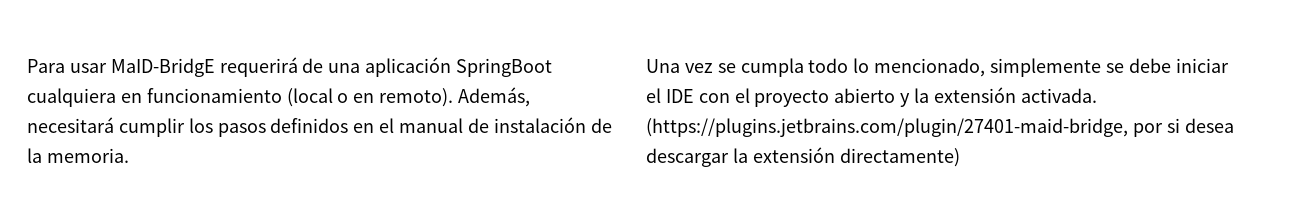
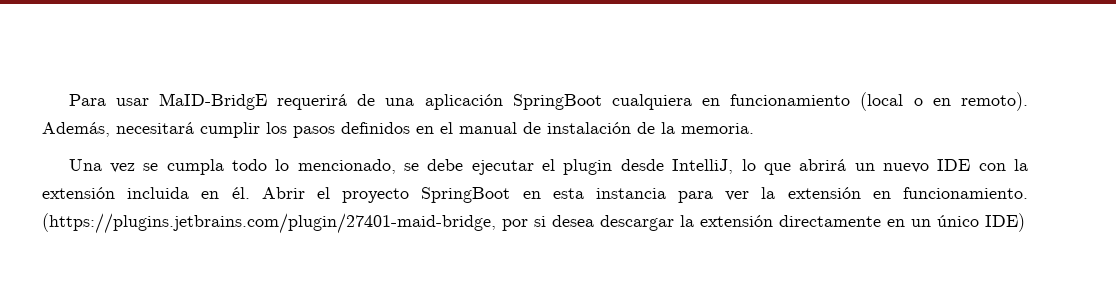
- Una vez se cumpla todo lo mencionado, simplemente se debe iniciar el IDE con el proyecto abierto y la extensión activada.
+ Una vez se cumpla todo lo mencionado, se debe ejecutar el plugin desde IntelliJ, lo que abrirá un nuevo IDE con la extensión incluida en él. Abrir el proyecto SpringBoot en esta instancia para ver la extensión en funcionamiento.
- (https://plugins.jetbrains.com/plugin/27401-maid-bridge, por si desea descargar la extensión directamente)
+ (https://plugins.jetbrains.com/plugin/27401-maid-bridge, por si desea descargar la extensión directamente en un único IDE)

